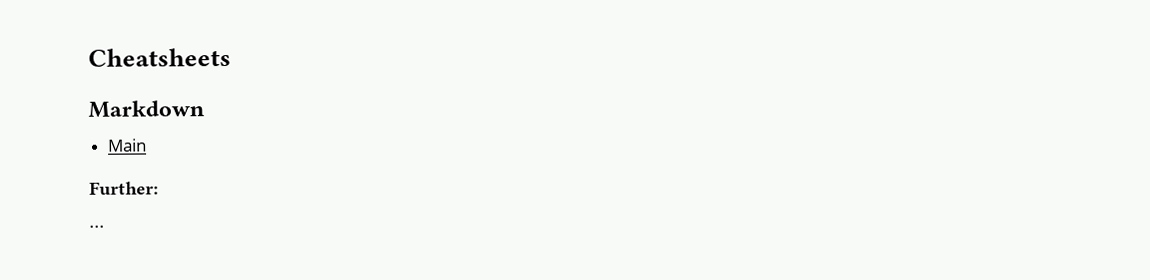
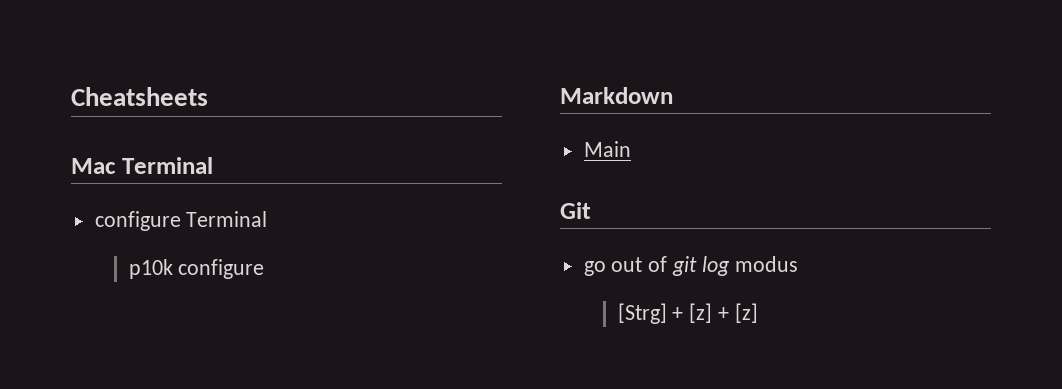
+ Mac Terminal
+ configure Terminal
+ p10k configure
  Markdown
  Main
- Further:
- ...
+ Git
+ go out of git log modus
+ [Strg] + [z] + [z]

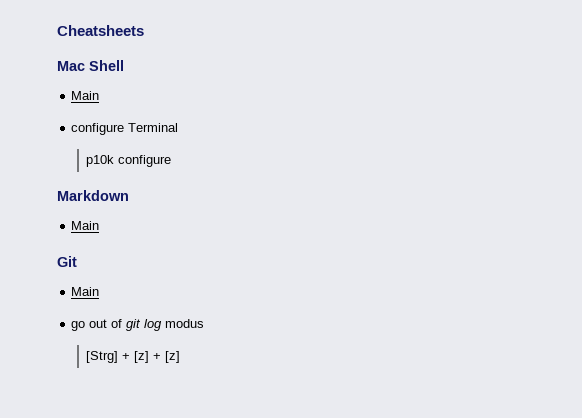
- Mac Terminal
+ Mac Shell
+ Main
  Git
+ Main

